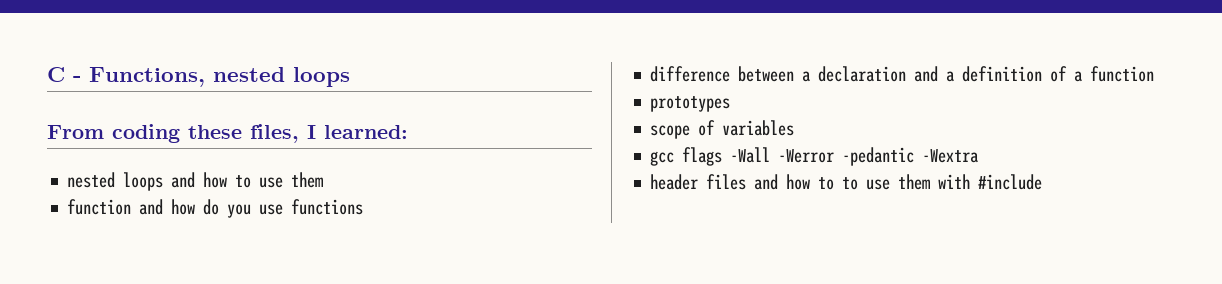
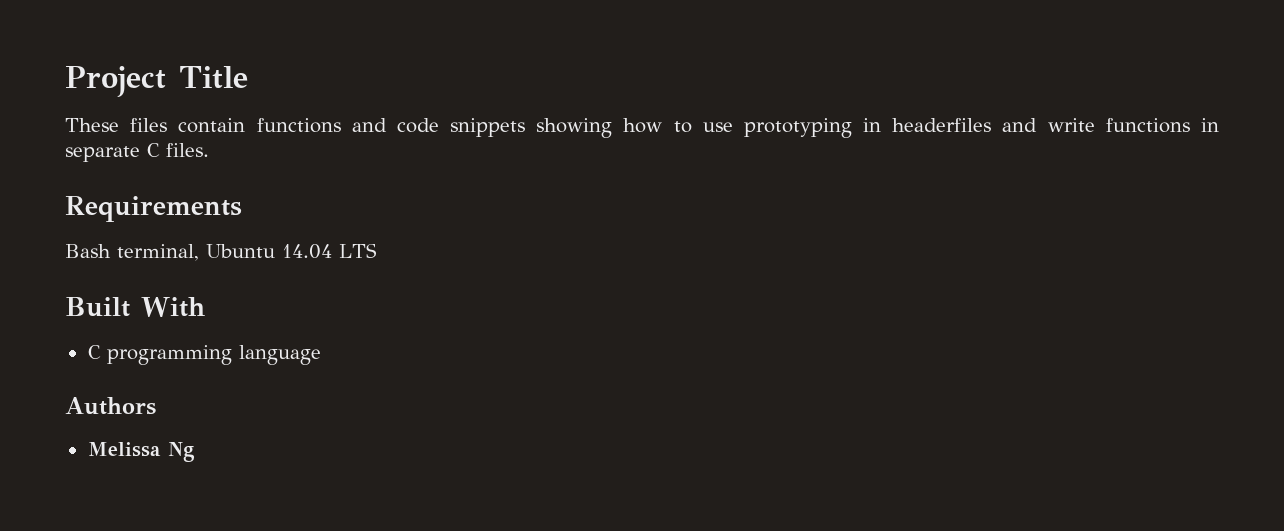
- C - Functions, nested loops
- From coding these files, I learned:
- nested loops and how to use them
- function and how do you use functions
- difference between a declaration and a definition of a function
- prototypes
- scope of variables
- gcc flags -Wall -Werror -pedantic -Wextra
- header files and how to to use them with #include
+ Project Title
+ These files contain functions and code snippets showing how to use prototyping in headerfiles and write functions in separate C files.
+ Requirements
+ Bash terminal, Ubuntu 14.04 LTS
+ Built With
+ C programming language
+ Authors
+ Melissa Ng

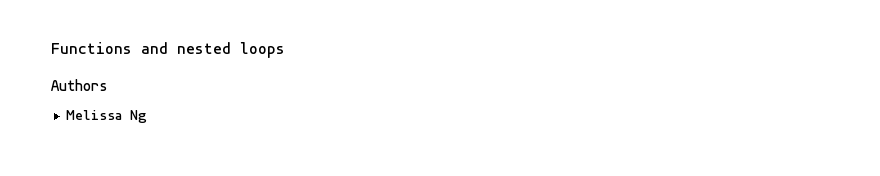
- Project Title
- These files contain functions and code snippets showing how to use prototyping in headerfiles and write functions in separate C files.
- Requirements
- Bash terminal, Ubuntu 14.04 LTS
- Built With
- C programming language
+ Functions and nested loops

